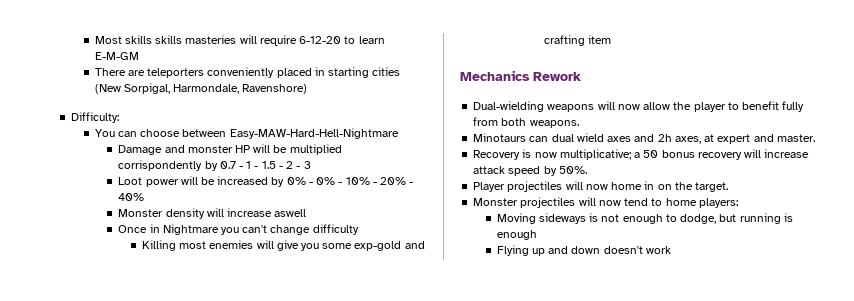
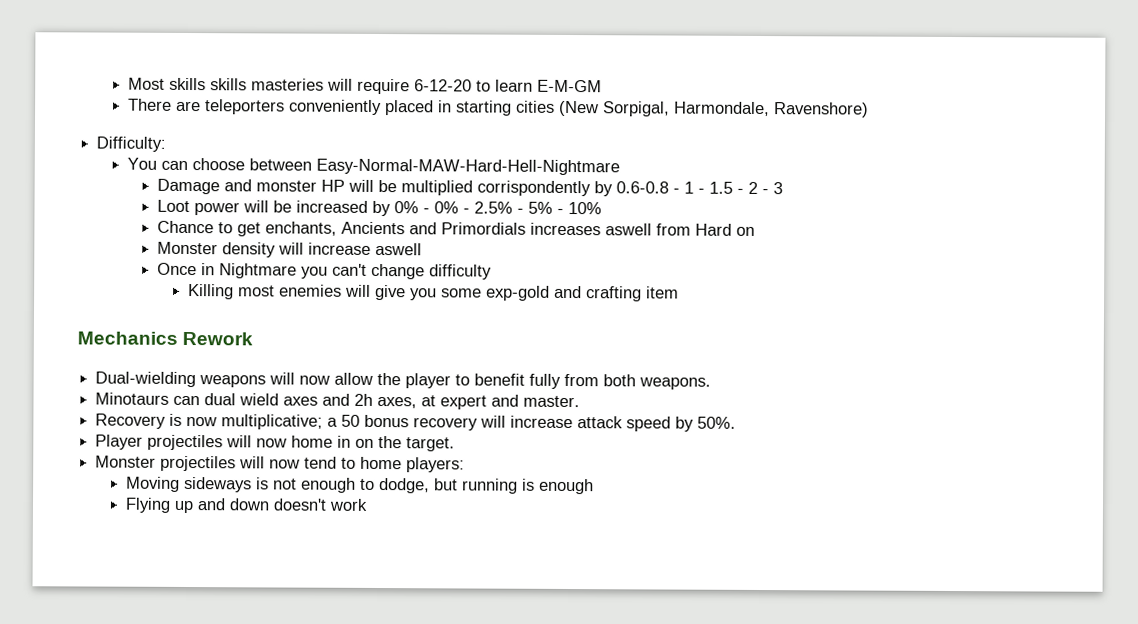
- You can choose between Easy-MAW-Hard-Hell-Nightmare
+ You can choose between Easy-Normal-MAW-Hard-Hell-Nightmare
- Damage and monster HP will be multiplied corrispondently by 0.7 - 1 - 1.5 - 2 - 3
+ Damage and monster HP will be multiplied corrispondently by 0.6-0.8 - 1 - 1.5 - 2 - 3
- Loot power will be increased by 0% - 0% - 10% - 20% - 40%
+ Loot power will be increased by 0% - 0% - 2.5% - 5% - 10%
+ Chance to get enchants, Ancients and Primordials increases aswell from Hard on

